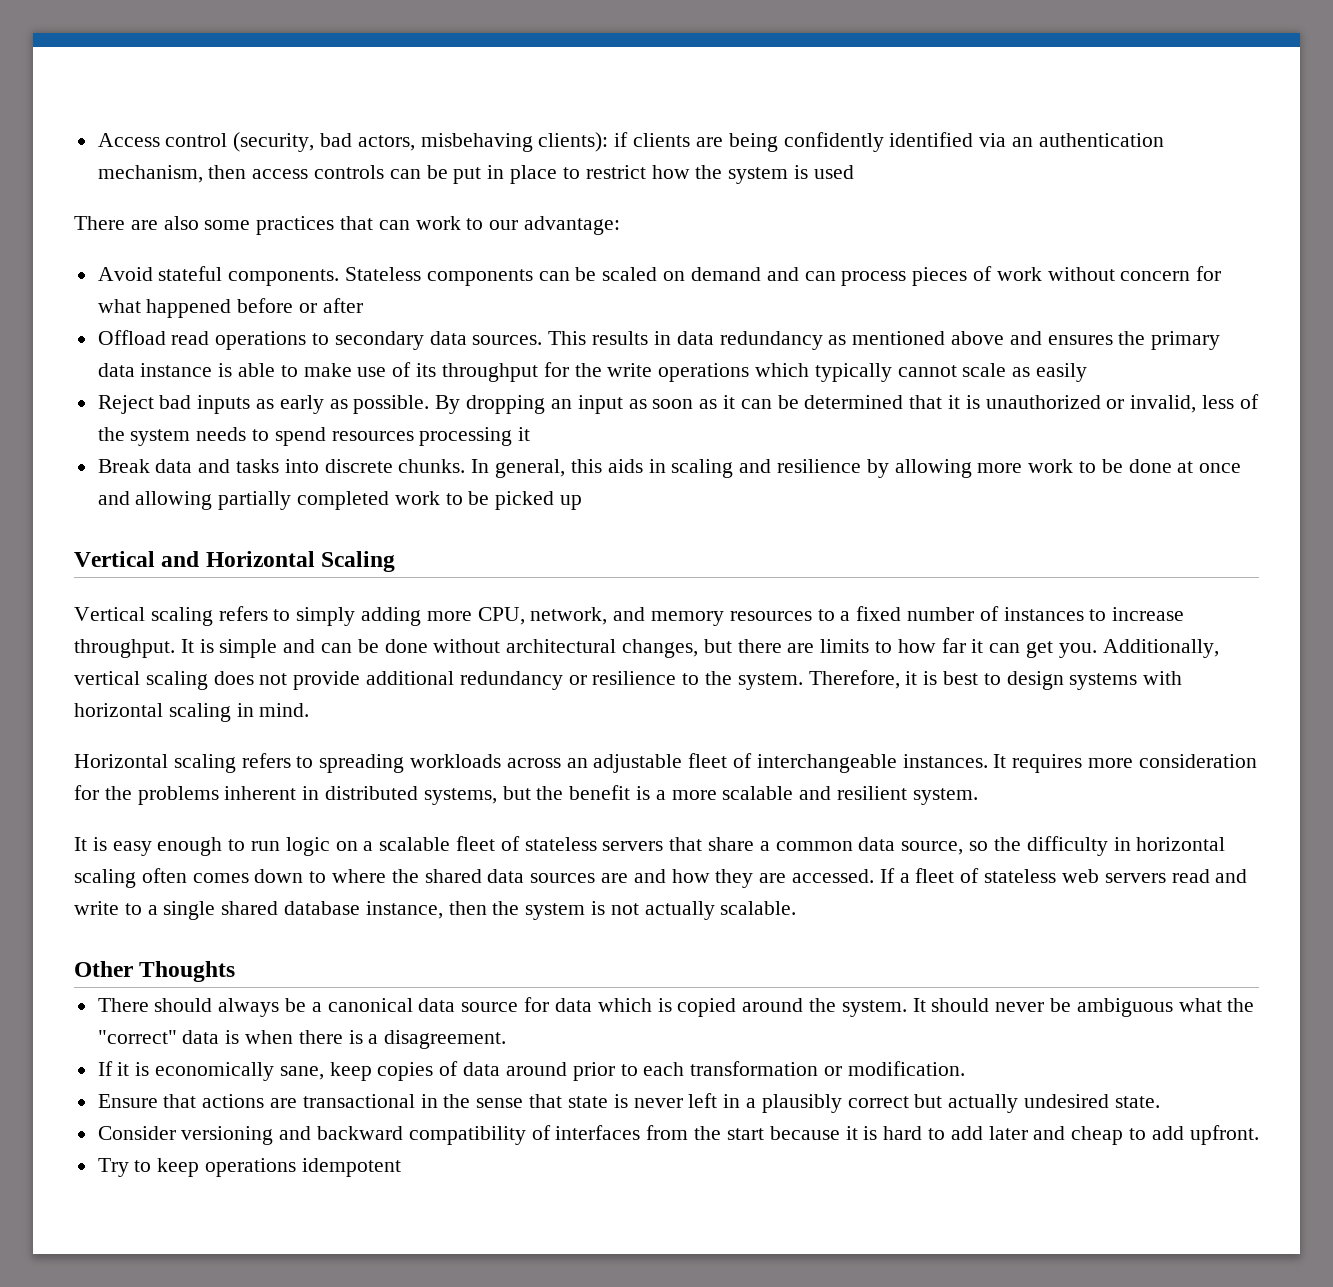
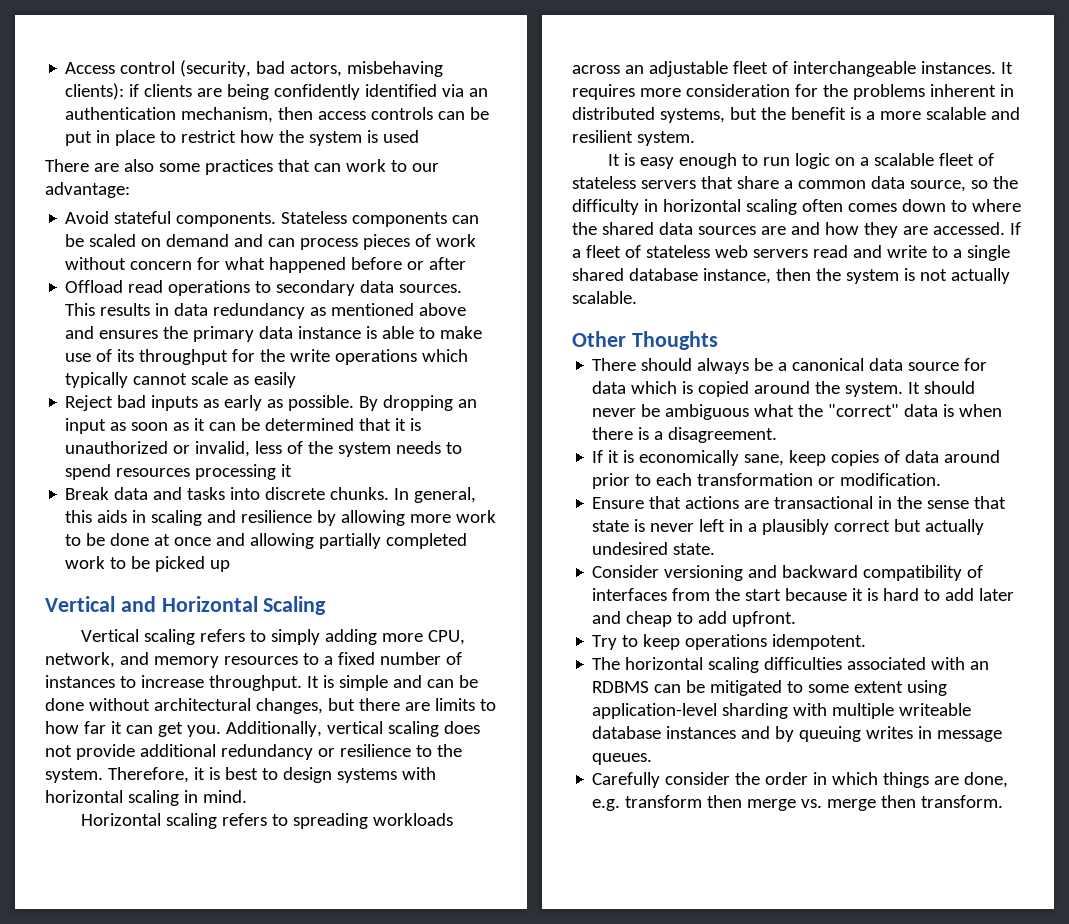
- Try to keep operations idempotent
+ Try to keep operations idempotent.
+ The horizontal scaling difficulties associated with an RDBMS can be mitigated to some extent using application-level sharding with multiple writeable database instances and by queuing writes in message queues.
+ Carefully consider the order in which things are done, e.g. transform then merge vs. merge then transform.

